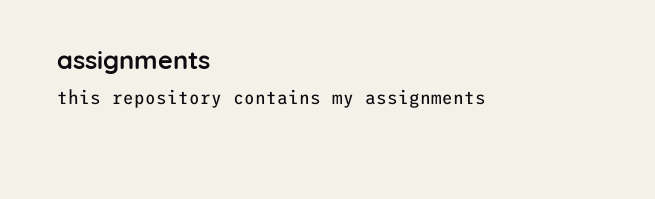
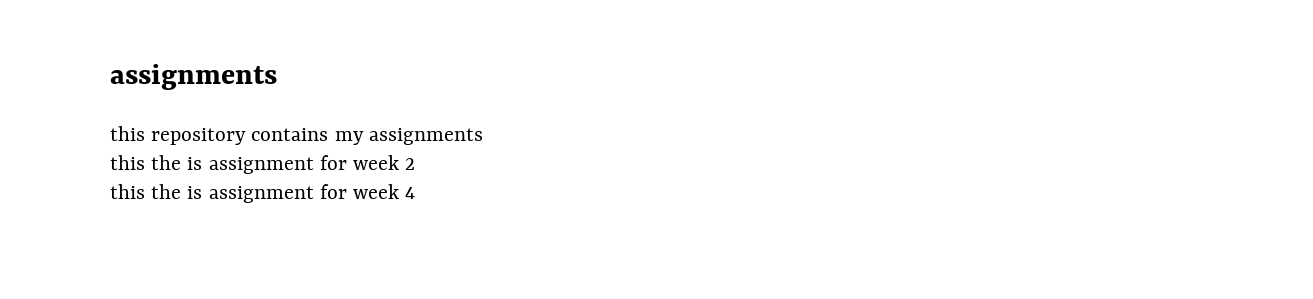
+ this the is assignment for week 2
+ this the is assignment for week 4

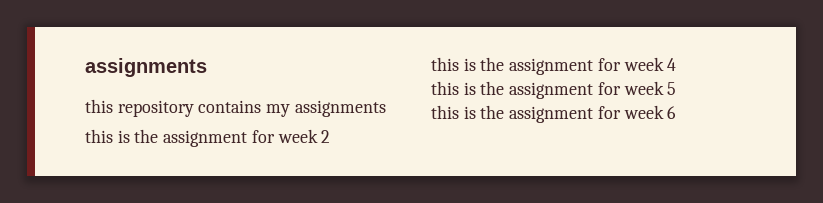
- this the is assignment for week 2
+ this is the assignment for week 2
- this the is assignment for week 4
+ this is the assignment for week 4
+ this is the assignment for week 5
+ this is the assignment for week 6

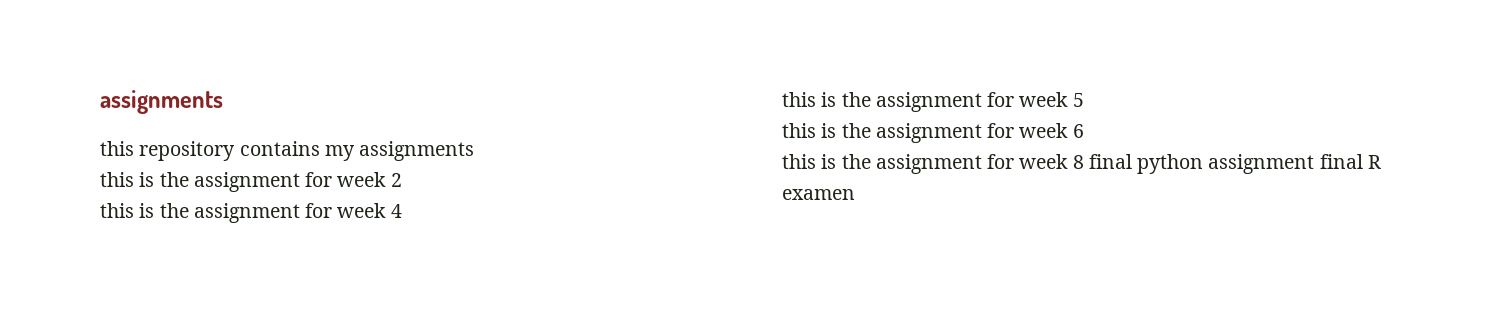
+ this is the assignment for week 8 final python assignment final R examen

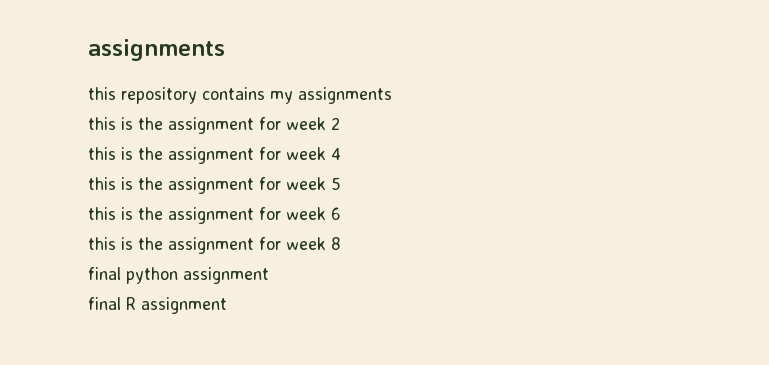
- this is the assignment for week 8 final python assignment final R examen
+ this is the assignment for week 8
+ final python assignment
+ final R assignment

